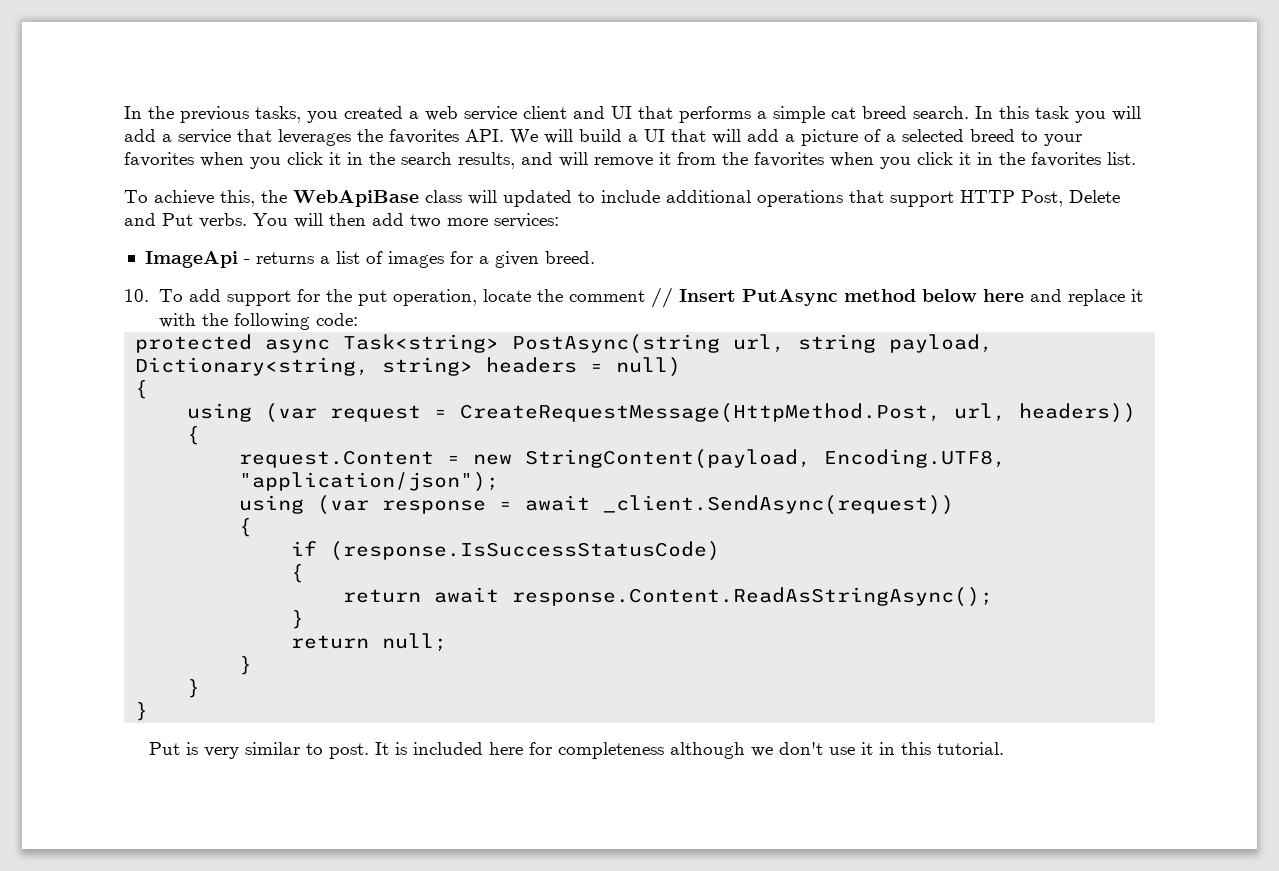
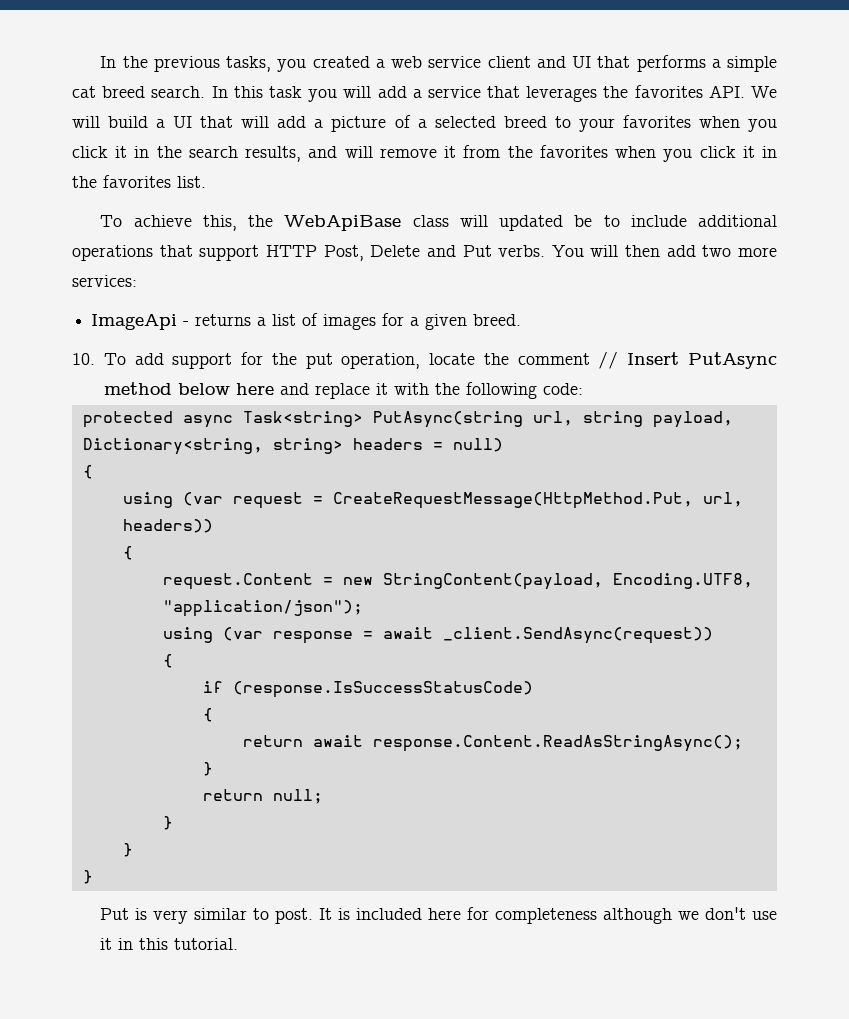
- To achieve this, the WebApiBase class will updated to include additional operations that support HTTP Post, Delete and Put verbs.
+ To achieve this, the WebApiBase class will updated be to include additional operations that support HTTP Post, Delete and Put verbs.
- protected async Task<string> PostAsync(string url, string payload, Dictionary<string, string> headers = null)
+ protected async Task<string> PutAsync(string url, string payload, Dictionary<string, string> headers = null)
- using (var request = CreateRequestMessage(HttpMethod.Post, url, headers))
+ using (var request = CreateRequestMessage(HttpMethod.Put, url, headers))

